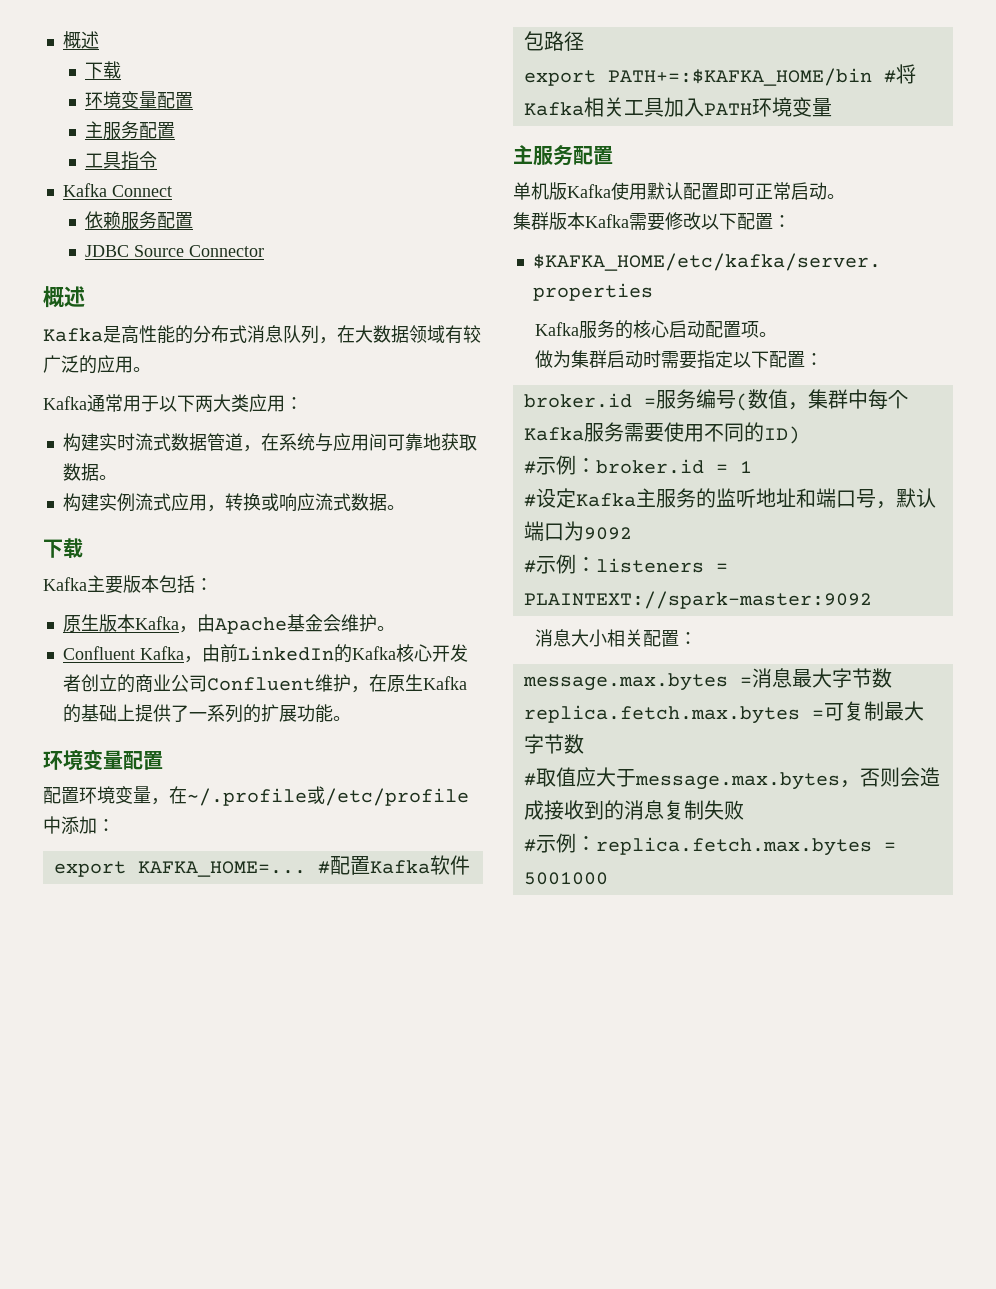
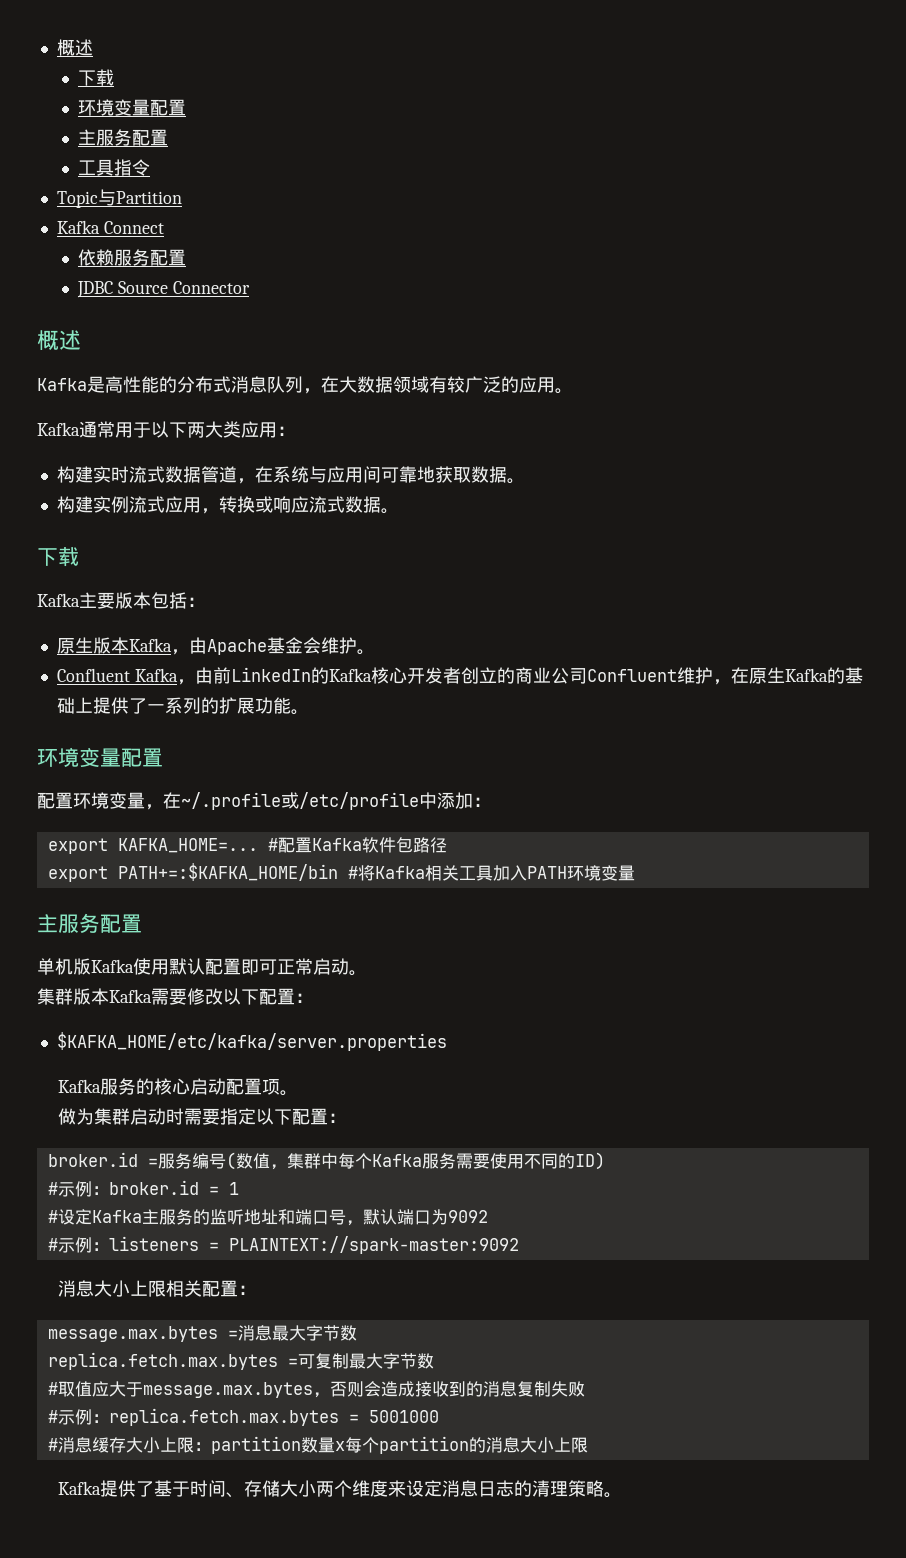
+ Topic与Partition
- 消息大小相关配置：
+ 消息大小上限相关配置：
+ #消息缓存大小上限：partition数量x每个partition的消息大小上限
+ Kafka提供了基于时间、存储大小两个维度来设定消息日志的清理策略。

